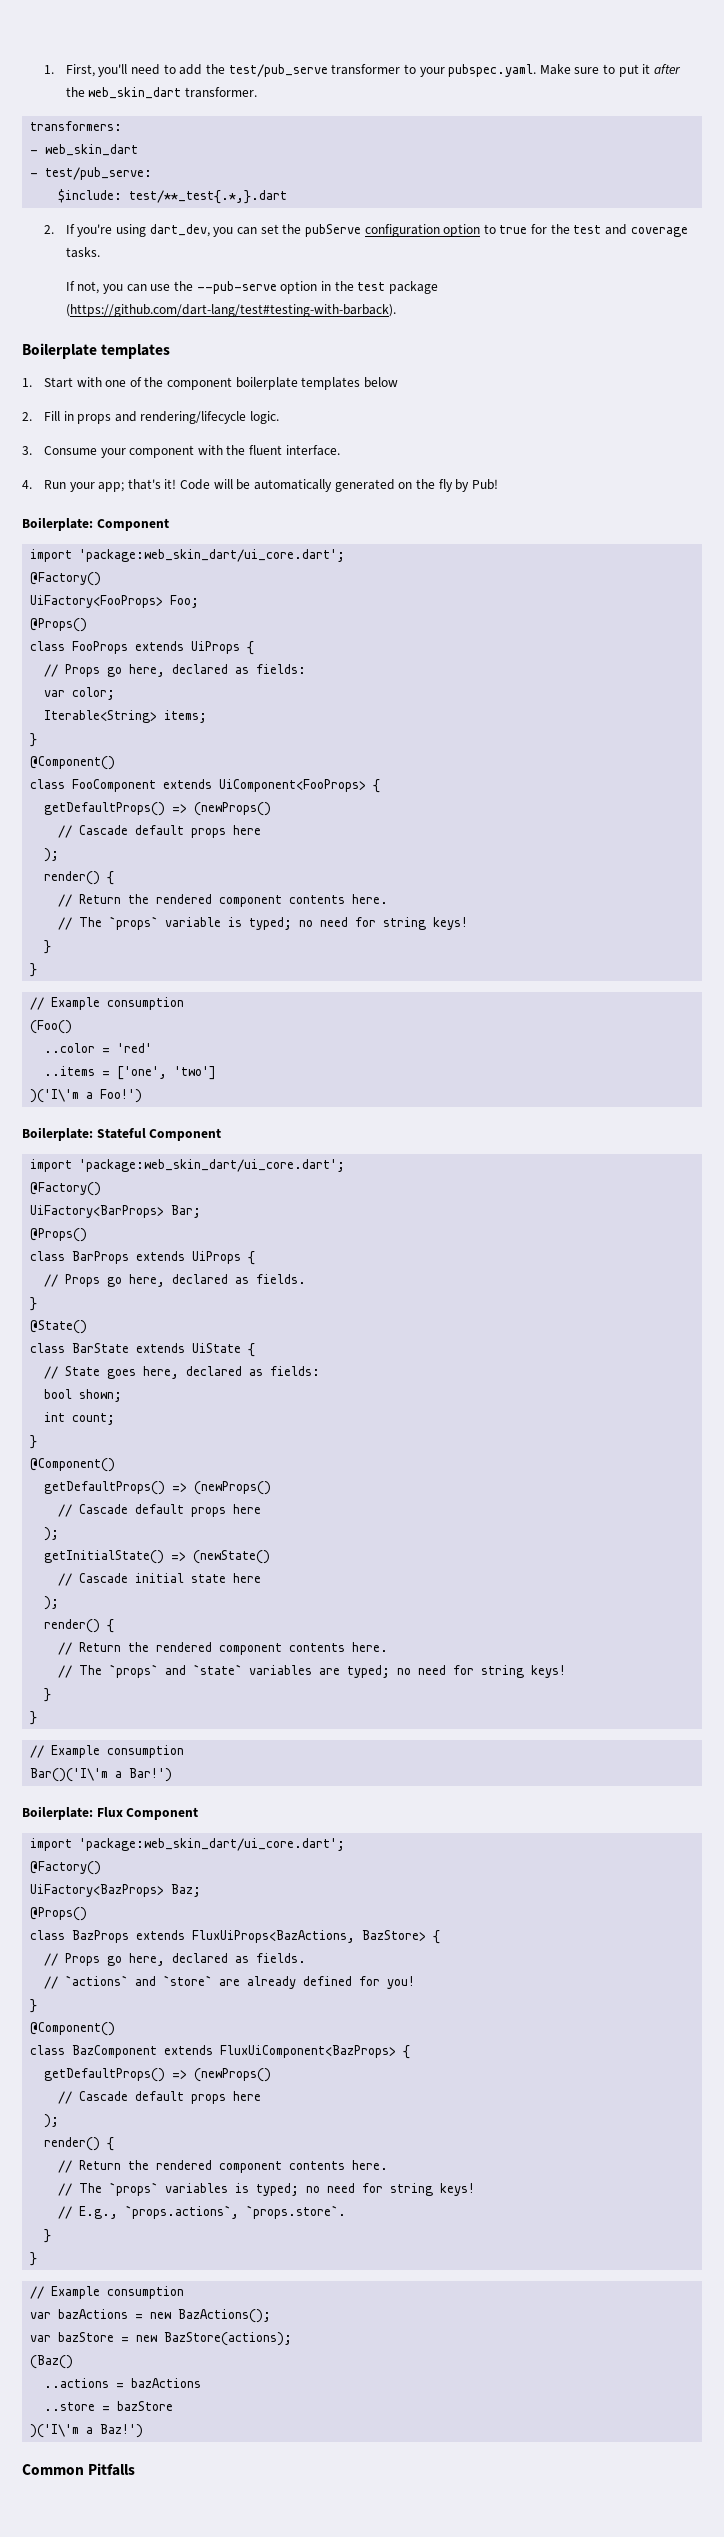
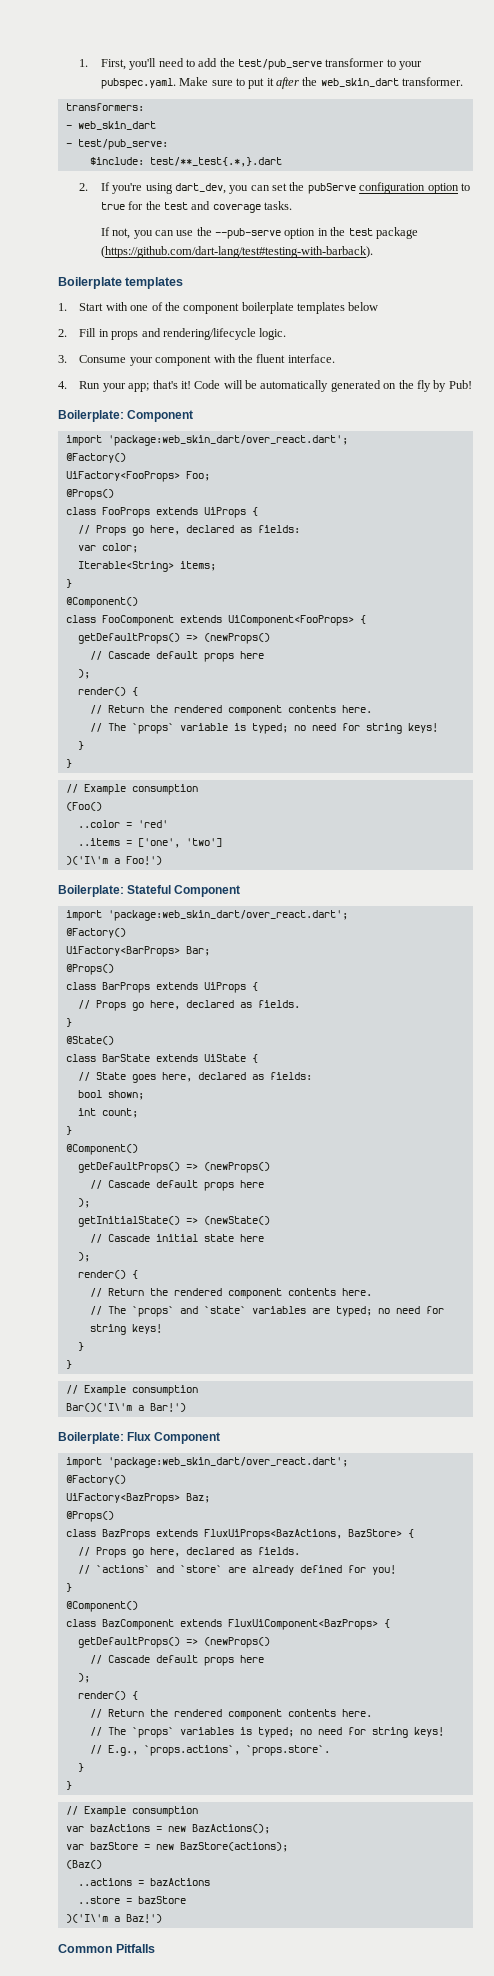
  Boilerplate: Component
- import 'package:web_skin_dart/ui_core.dart';
+ import 'package:web_skin_dart/over_react.dart';
  Boilerplate: Stateful Component
- import 'package:web_skin_dart/ui_core.dart';
+ import 'package:web_skin_dart/over_react.dart';
  Boilerplate: Flux Component
- import 'package:web_skin_dart/ui_core.dart';
+ import 'package:web_skin_dart/over_react.dart';

